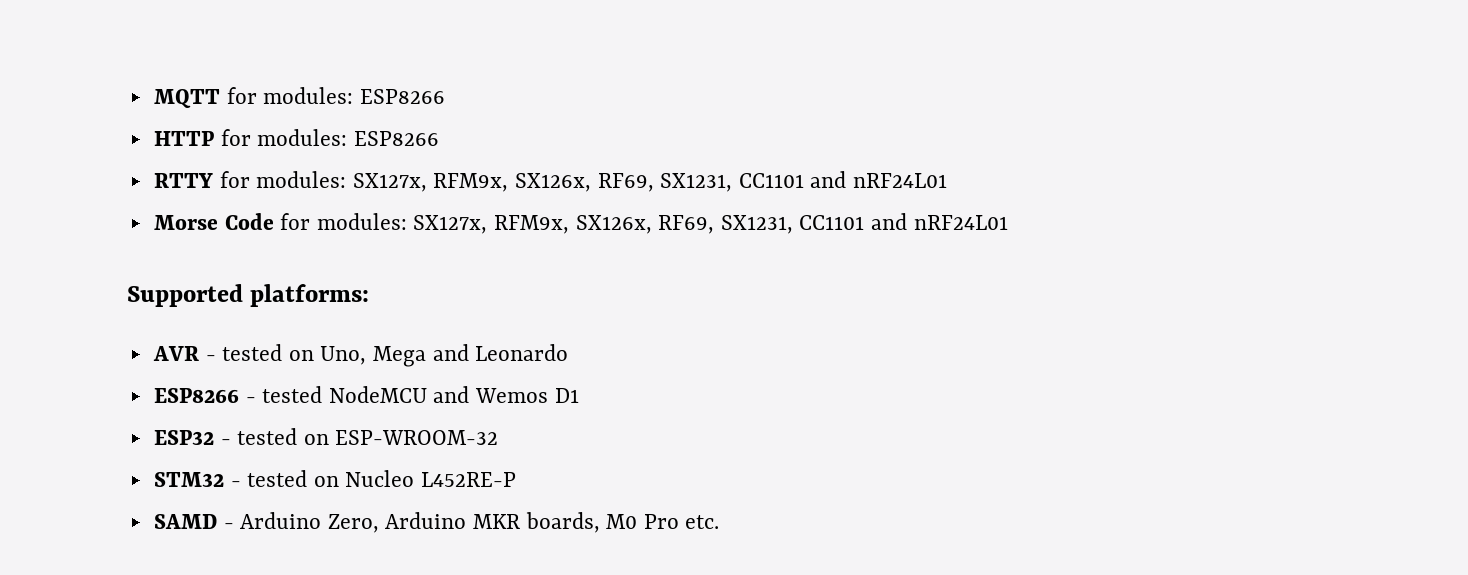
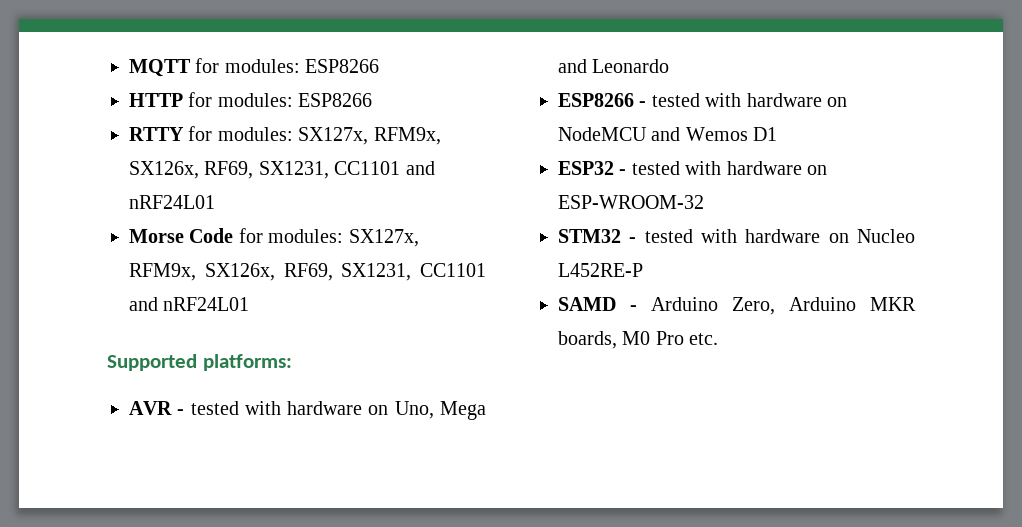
- AVR - tested on Uno, Mega and Leonardo
+ AVR - tested with hardware on Uno, Mega and Leonardo
- ESP8266 - tested NodeMCU and Wemos D1
+ ESP8266 - tested with hardware on NodeMCU and Wemos D1
- ESP32 - tested on ESP-WROOM-32
+ ESP32 - tested with hardware on ESP-WROOM-32
- STM32 - tested on Nucleo L452RE-P
+ STM32 - tested with hardware on Nucleo L452RE-P

